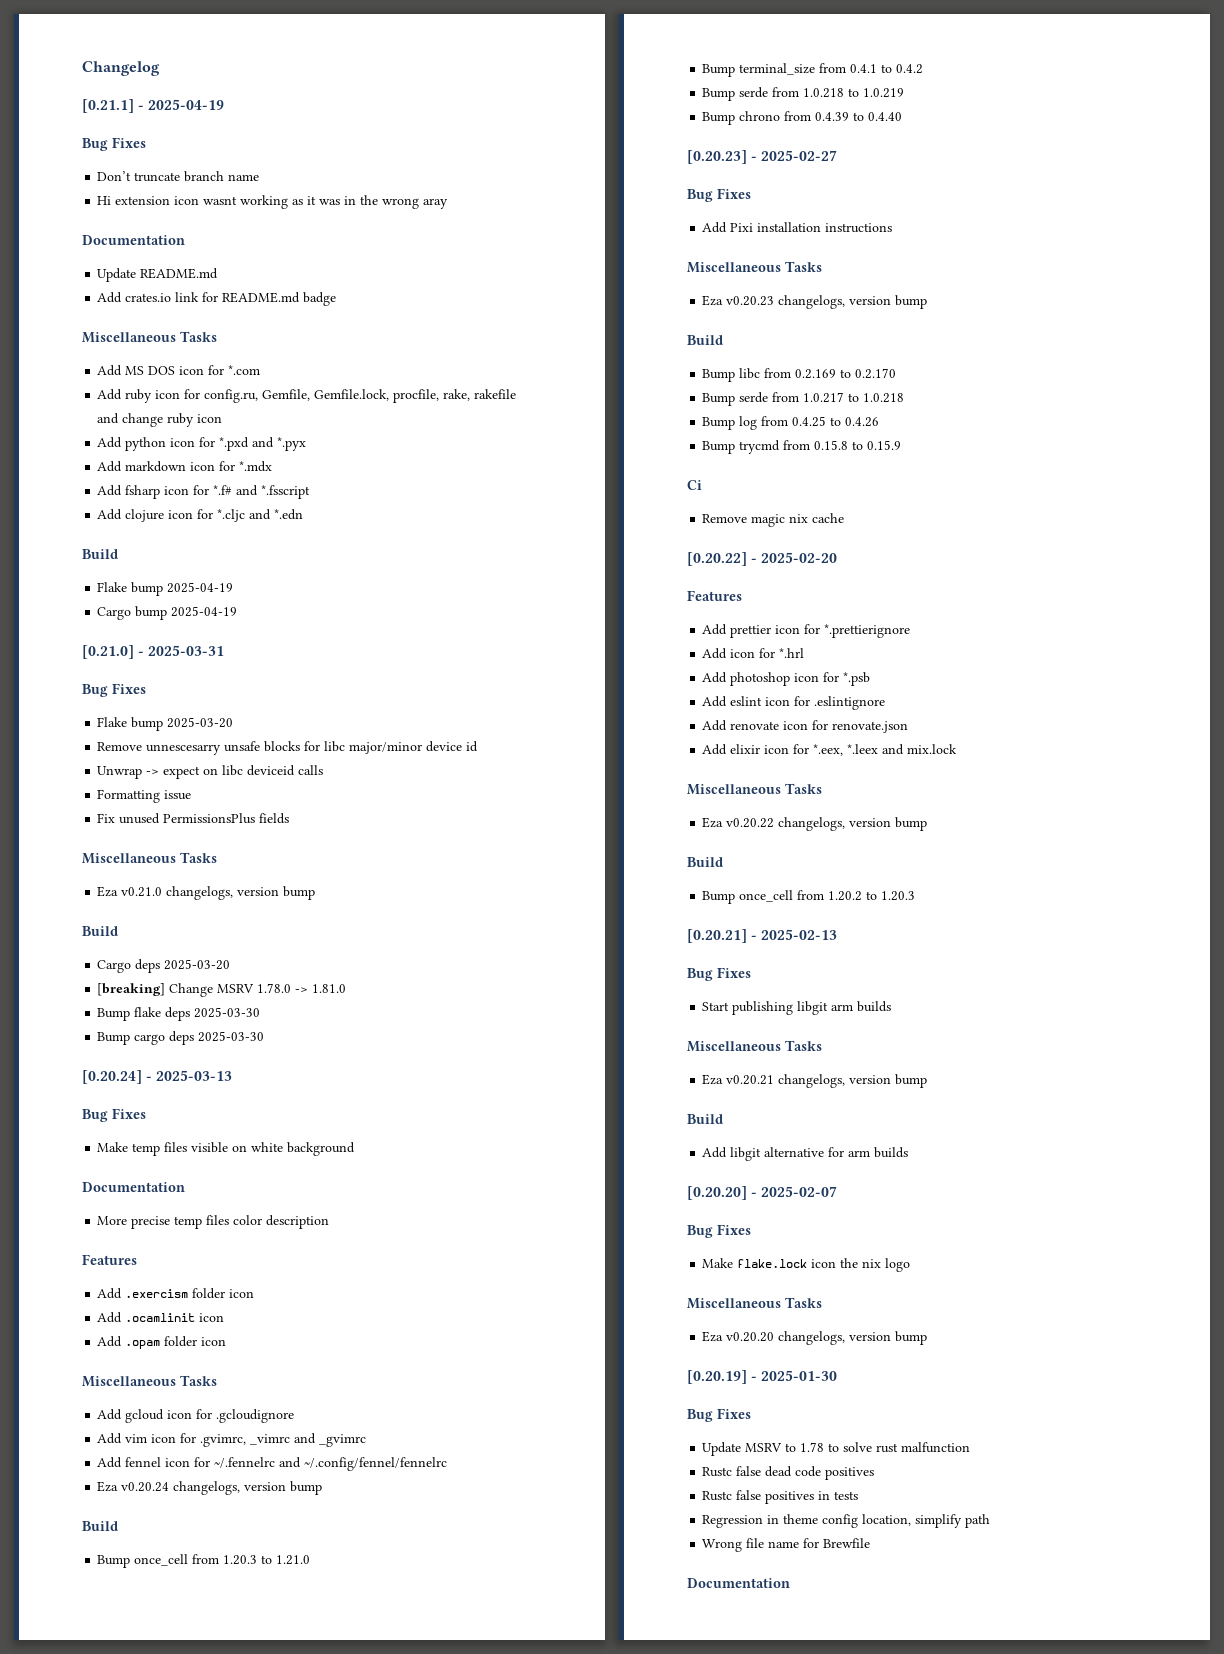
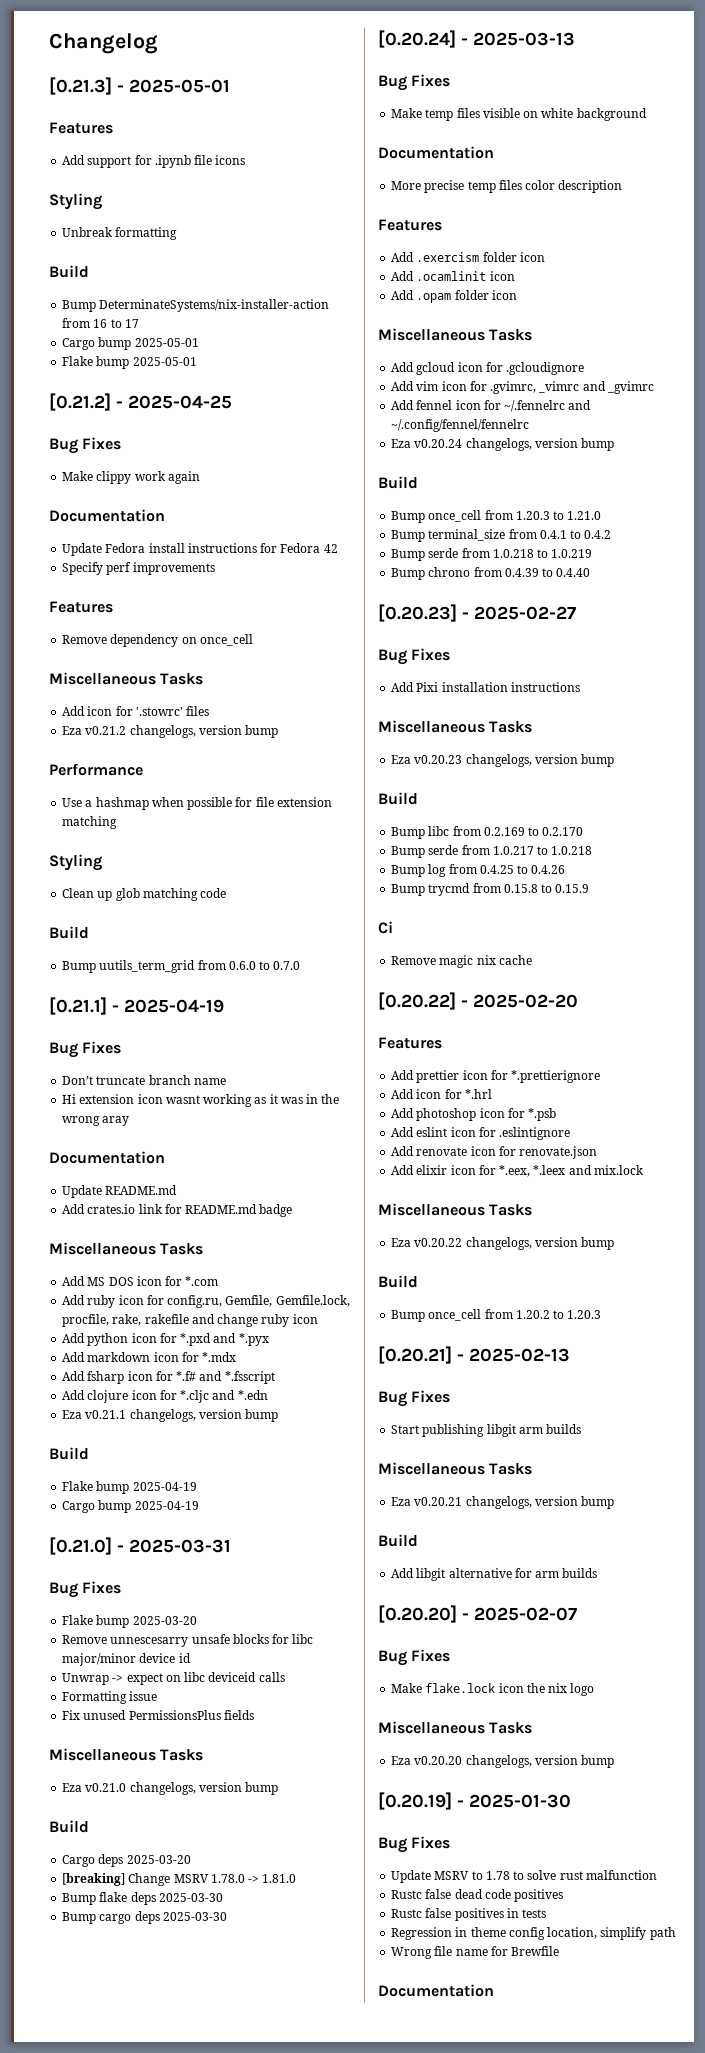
+ [0.21.3] - 2025-05-01
+ Features
+ Add support for .ipynb file icons
+ Styling
+ Unbreak formatting
+ Build
+ Bump DeterminateSystems/nix-installer-action from 16 to 17
+ Cargo bump 2025-05-01
+ Flake bump 2025-05-01
+ [0.21.2] - 2025-04-25
+ Bug Fixes
+ Make clippy work again
+ Documentation
+ Update Fedora install instructions for Fedora 42
+ Specify perf improvements
+ Features
+ Remove dependency on once_cell
+ Miscellaneous Tasks
+ Add icon for '.stowrc' files
+ Eza v0.21.2 changelogs, version bump
+ Performance
+ Use a hashmap when possible for file extension matching
+ Styling
+ Clean up glob matching code
+ Build
+ Bump uutils_term_grid from 0.6.0 to 0.7.0
+ Eza v0.21.1 changelogs, version bump

